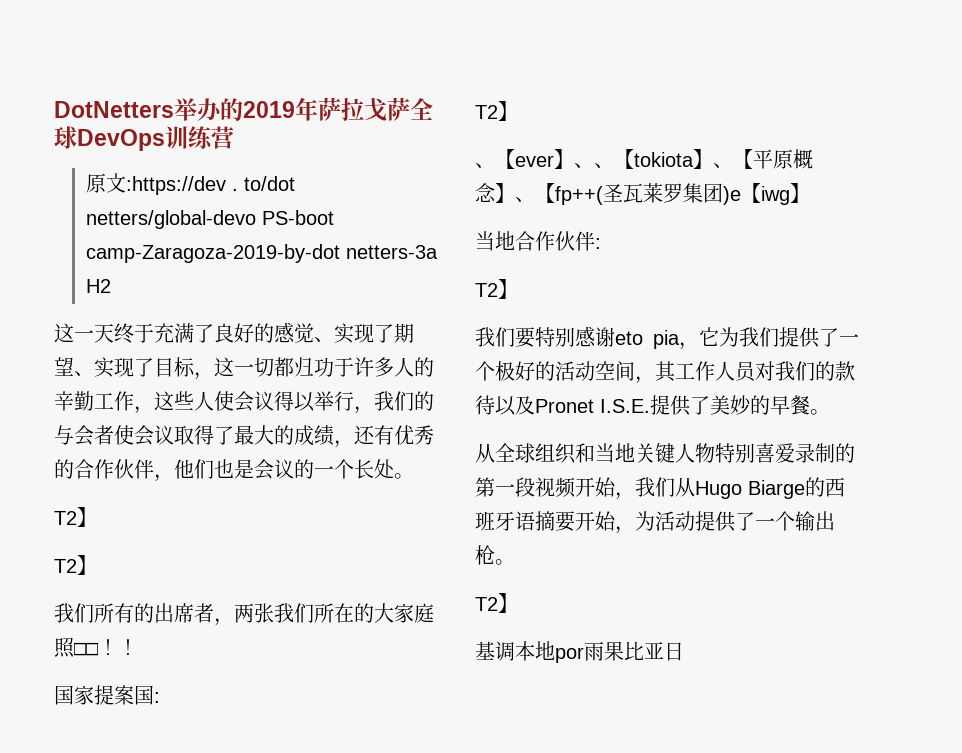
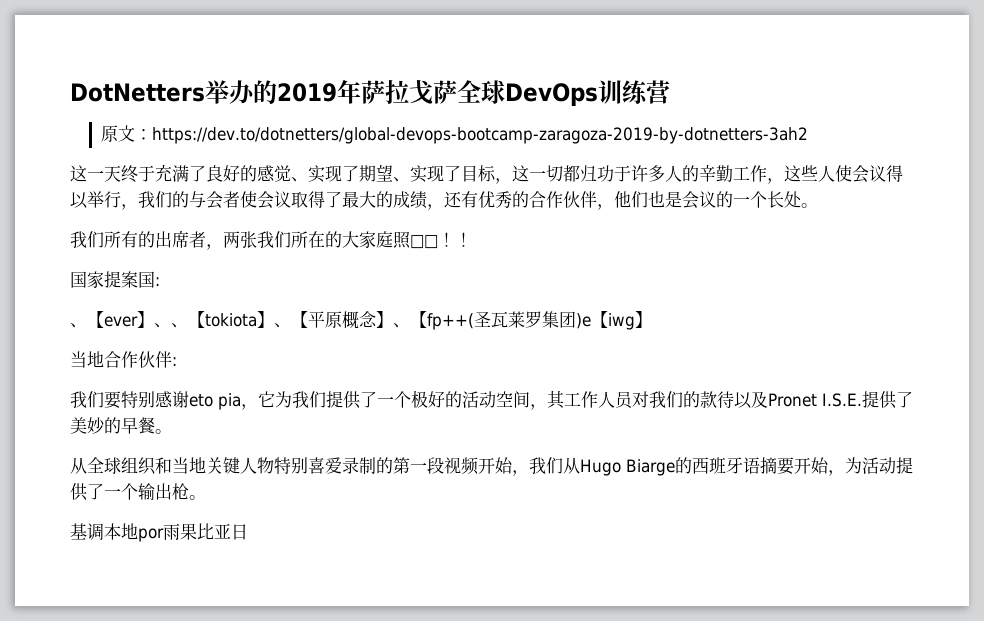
- 原文:https://dev . to/dot netters/global-devo PS-boot camp-Zaragoza-2019-by-dot netters-3a H2
+ 原文：https://dev.to/dotnetters/global-devops-bootcamp-zaragoza-2019-by-dotnetters-3ah2
  这一天终于充满了良好的感觉、实现了期望、实现了目标，这一切都归功于许多人的辛勤工作，这些人使会议得以举行，我们的与会者使会议取得了最大的成绩，还有优秀的合作伙伴，他们也是会议的一个长处。
- T2】
- T2】
  国家提案国:
- T2】
  当地合作伙伴:
- T2】
  从全球组织和当地关键人物特别喜爱录制的第一段视频开始，我们从Hugo Biarge的西班牙语摘要开始，为活动提供了一个输出枪。
- T2】

